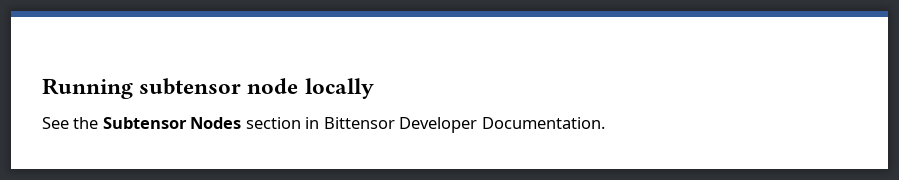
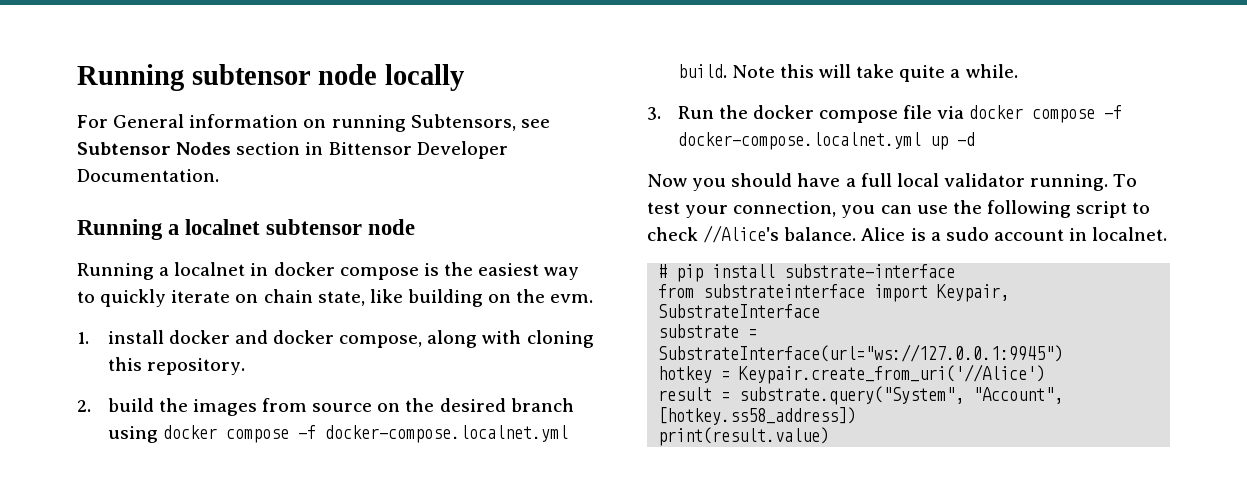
- See the Subtensor Nodes section in Bittensor Developer Documentation.
+ For General information on running Subtensors, see Subtensor Nodes section in Bittensor Developer Documentation.
+ Running a localnet subtensor node
+ Running a localnet in docker compose is the easiest way to quickly iterate on chain state, like building on the evm.
+ 1. install docker and docker compose, along with cloning this repository.
+ 2. build the images from source on the desired branch using docker compose -f docker-compose.localnet.yml build. Note this will take quite a while.
+ 3. Run the docker compose file via docker compose -f docker-compose.localnet.yml up -d
+ Now you should have a full local validator running. To test your connection, you can use the following script to check //Alice's balance. Alice is a sudo account in localnet.
+ # pip install substrate-interface
+ from substrateinterface import Keypair, SubstrateInterface
+ substrate = SubstrateInterface(url="ws://127.0.0.1:9945")
+ hotkey = Keypair.create_from_uri('//Alice')
+ result = substrate.query("System", "Account", [hotkey.ss58_address])
+ print(result.value)

